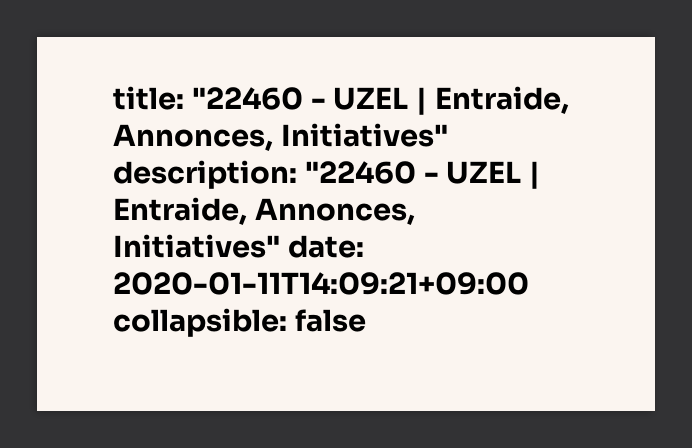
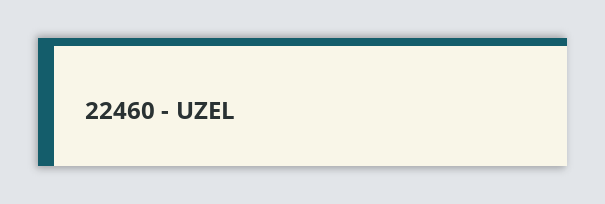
- title: "22460 - UZEL | Entraide, Annonces, Initiatives" description: "22460 - UZEL | Entraide, Annonces, Initiatives" date: 2020-01-11T14:09:21+09:00 collapsible: false
+ 22460 - UZEL

